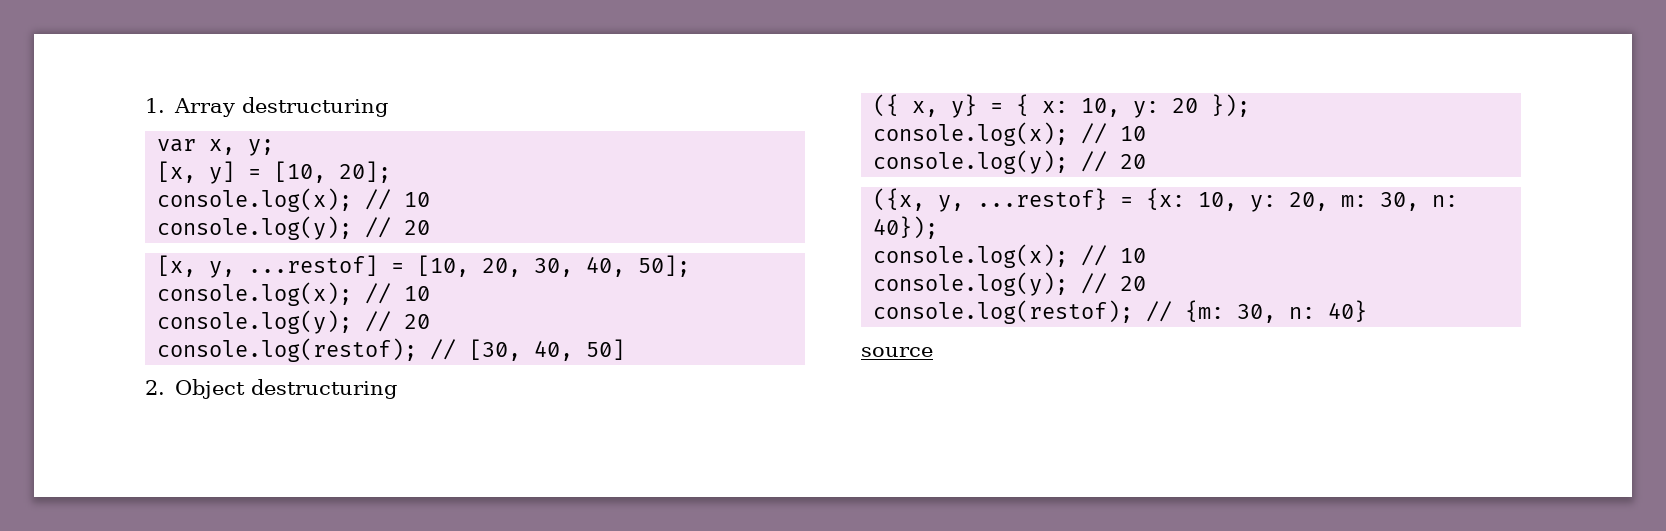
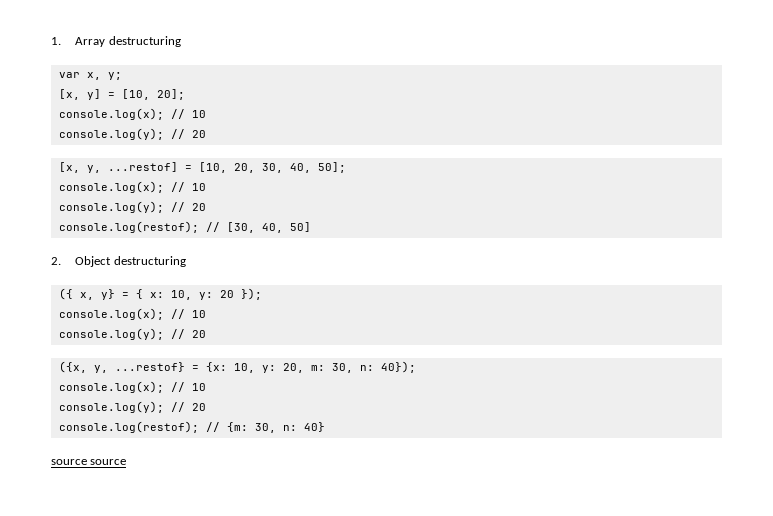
- source
+ source source

